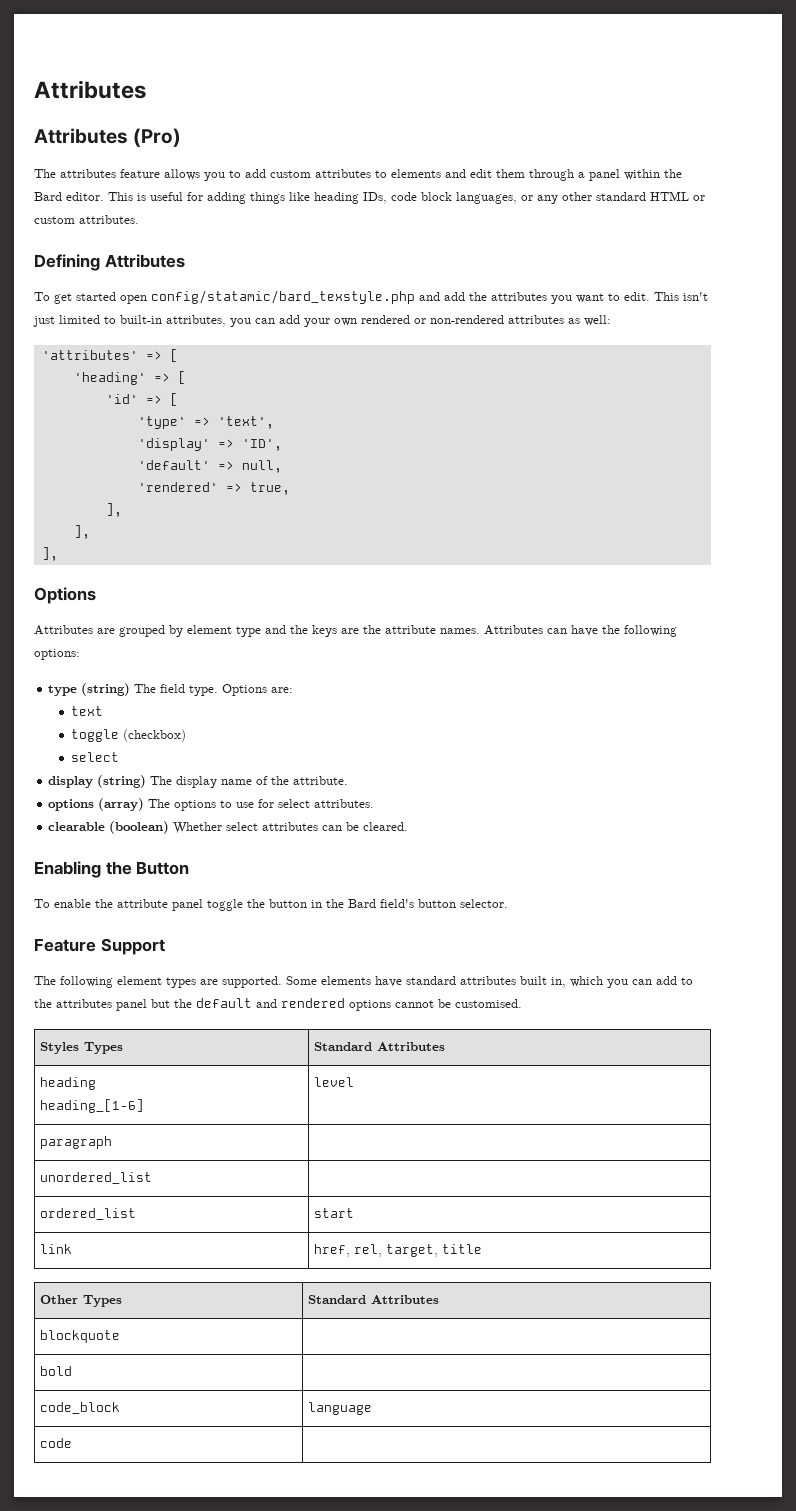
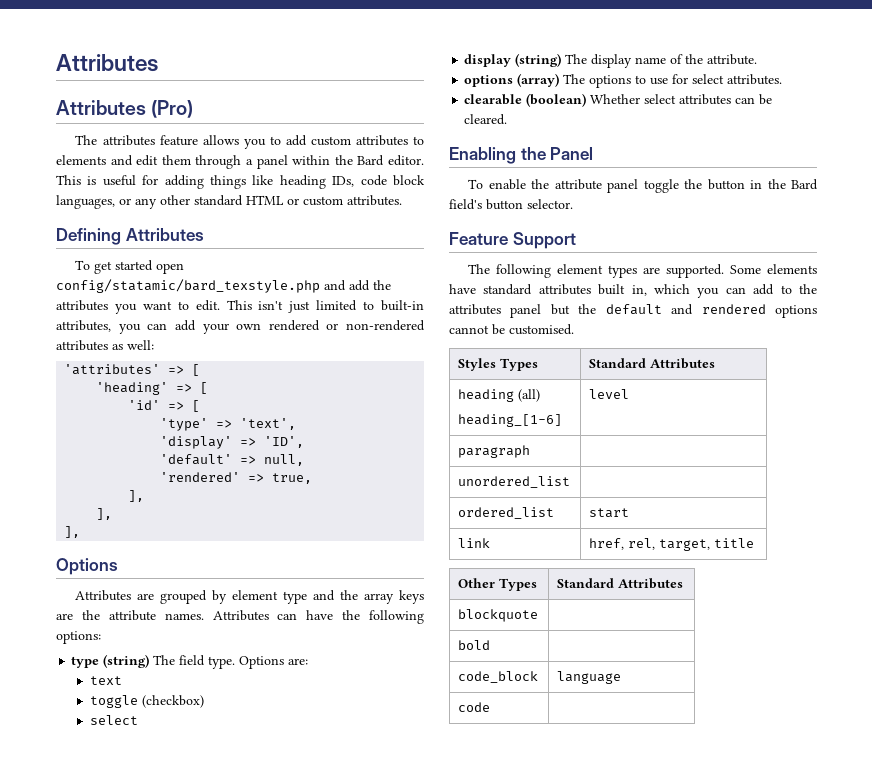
- Attributes are grouped by element type and the keys are the attribute names.
+ Attributes are grouped by element type and the array keys are the attribute names.
- Enabling the Button
+ Enabling the Panel
  Styles Types | Standard Attributes
- heading
+ heading (all)

